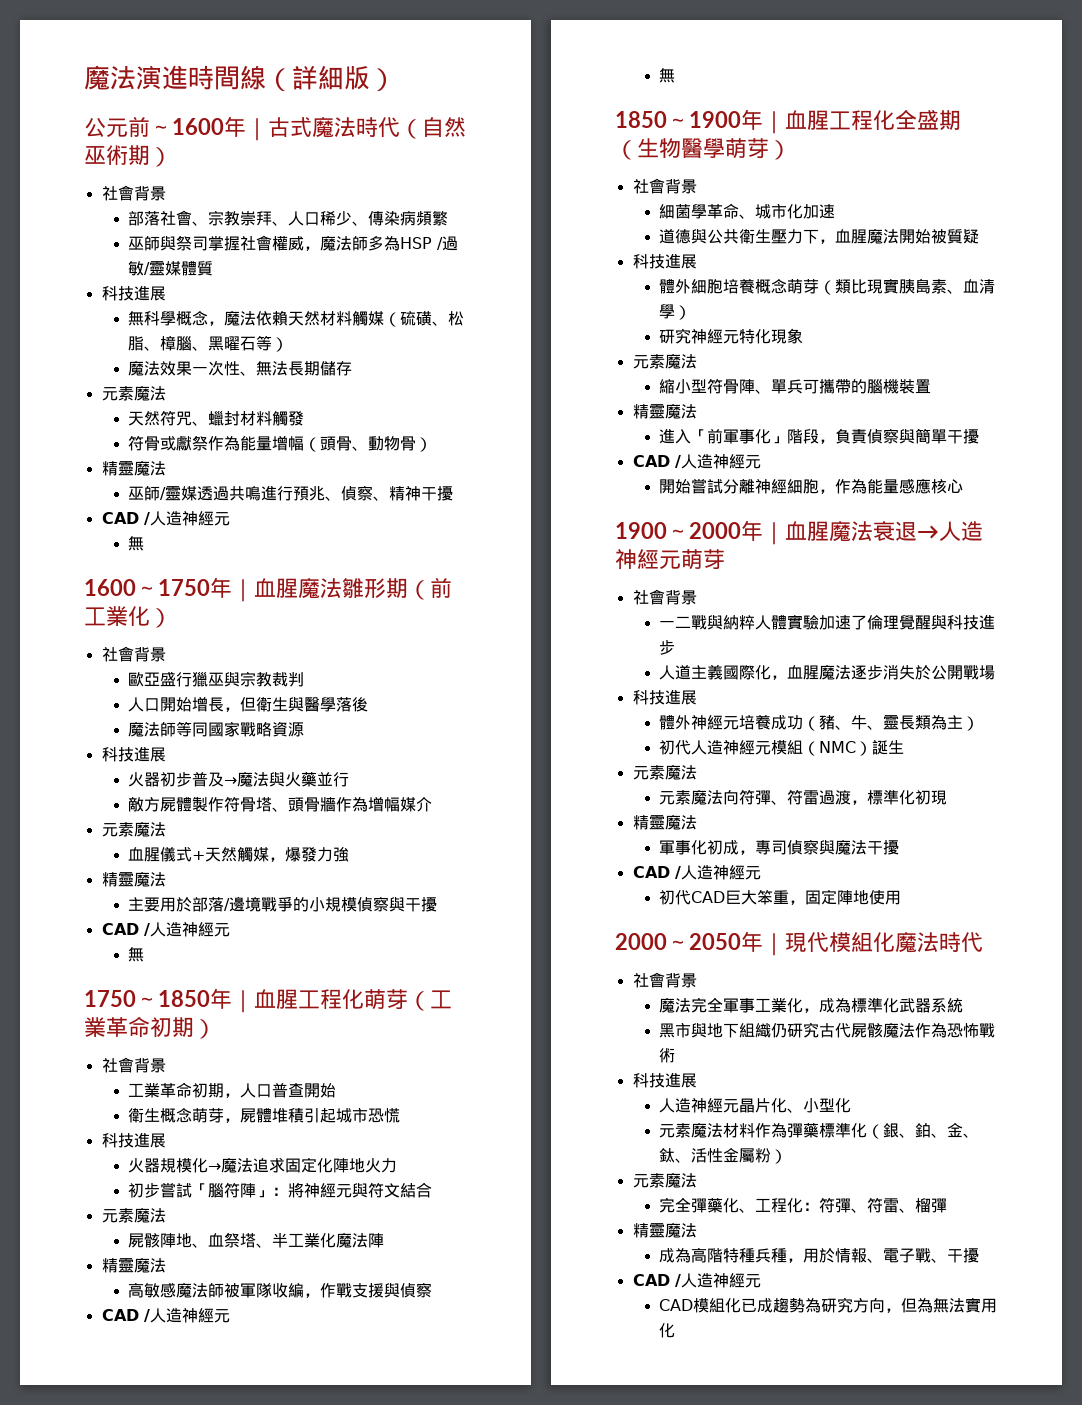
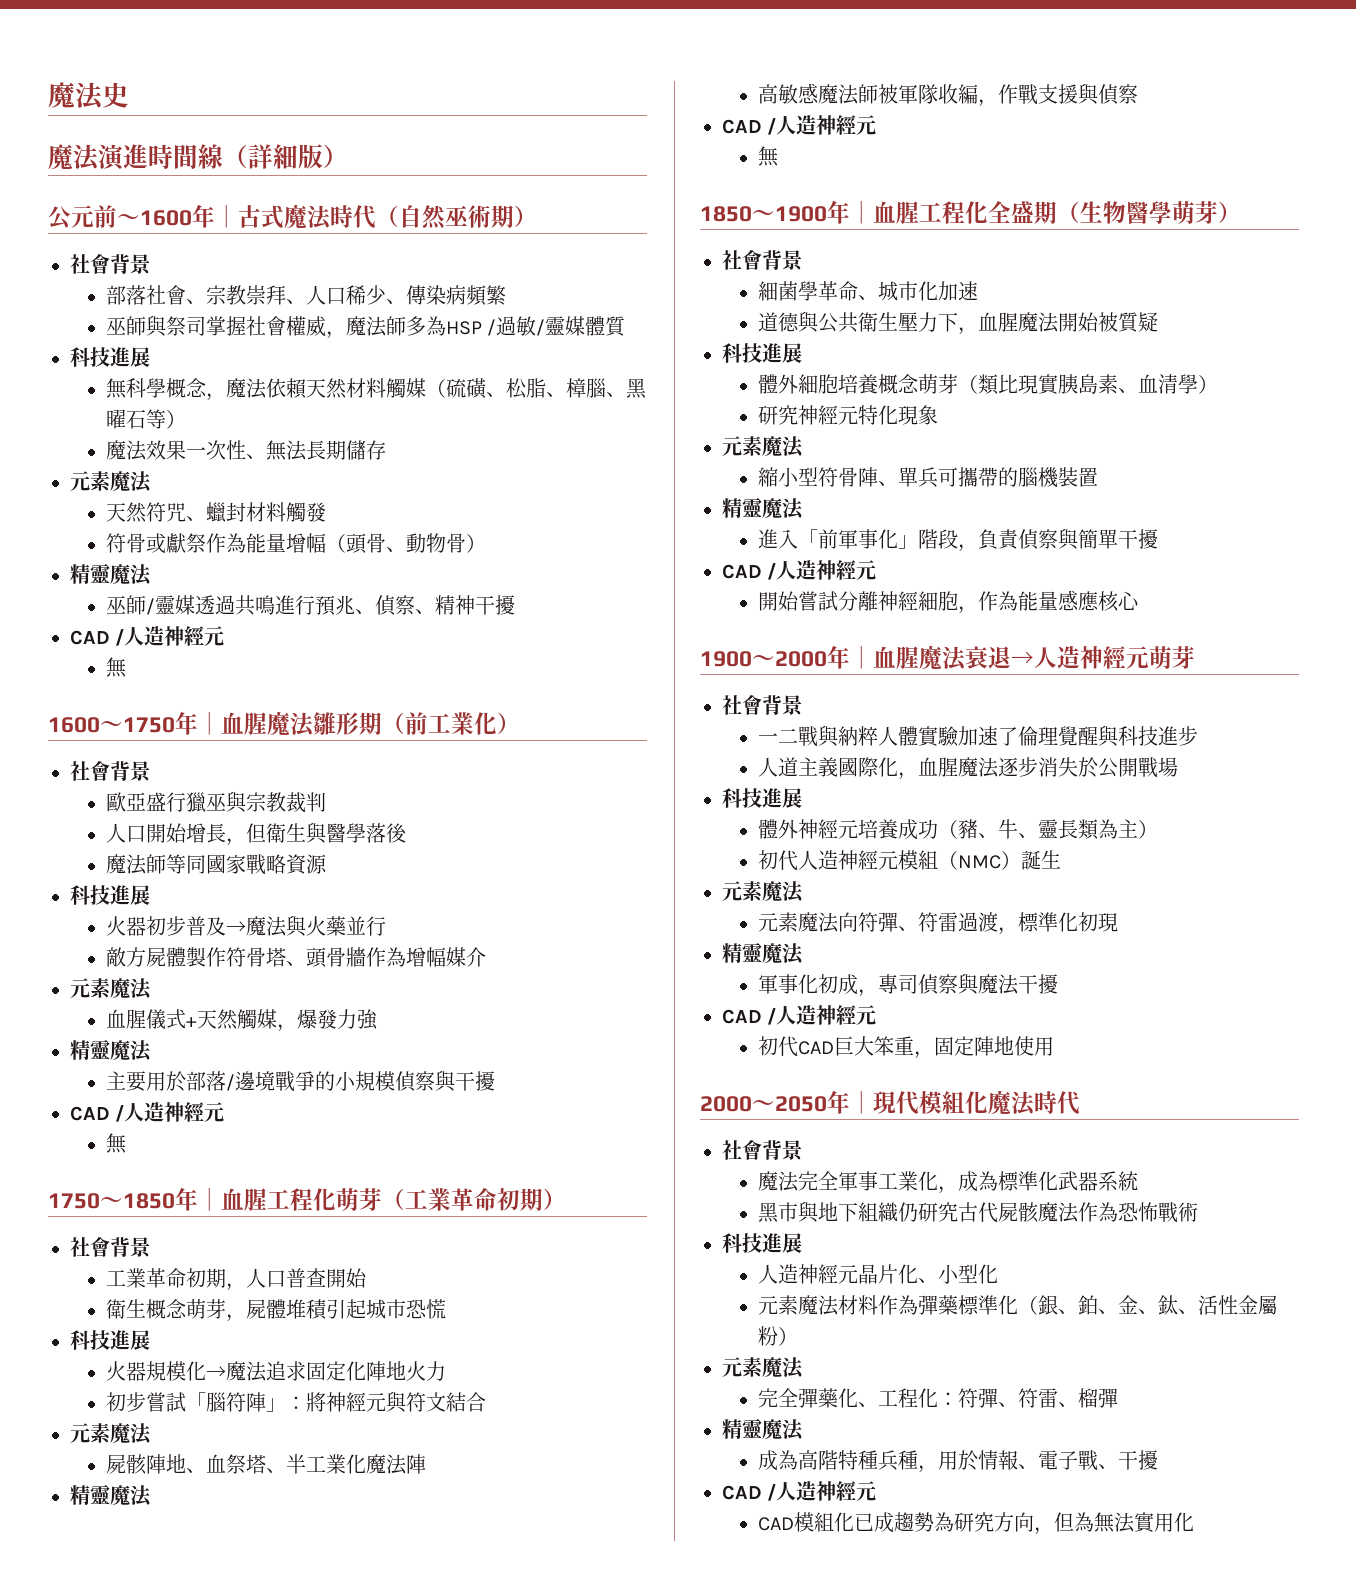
+ 魔法史

